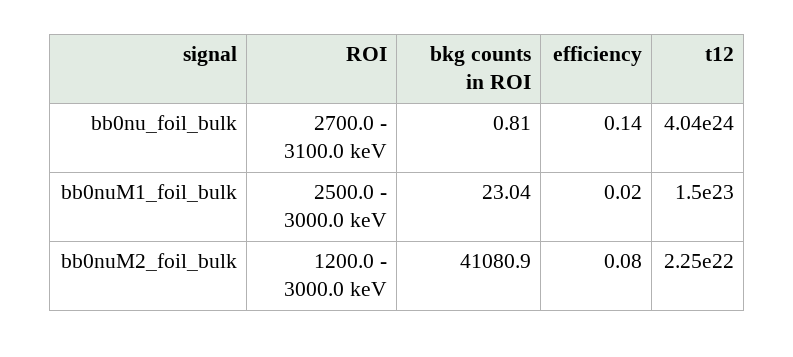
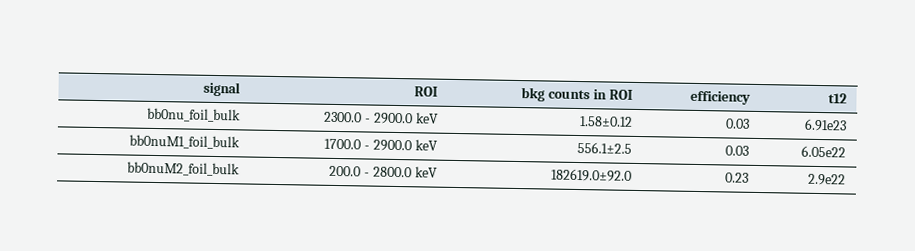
- bb0nu_foil_bulk | 2700.0 - 3100.0 keV | 0.81 | 0.14 | 4.04e24
- bb0nuM1_foil_bulk | 2500.0 - 3000.0 keV | 23.04 | 0.02 | 1.5e23
- bb0nuM2_foil_bulk | 1200.0 - 3000.0 keV | 41080.9 | 0.08 | 2.25e22
+ bb0nu_foil_bulk | 2300.0 - 2900.0 keV | 1.58±0.12 | 0.03 | 6.91e23
+ bb0nuM1_foil_bulk | 1700.0 - 2900.0 keV | 556.1±2.5 | 0.03 | 6.05e22
+ bb0nuM2_foil_bulk | 200.0 - 2800.0 keV | 182619.0±92.0 | 0.23 | 2.9e22

